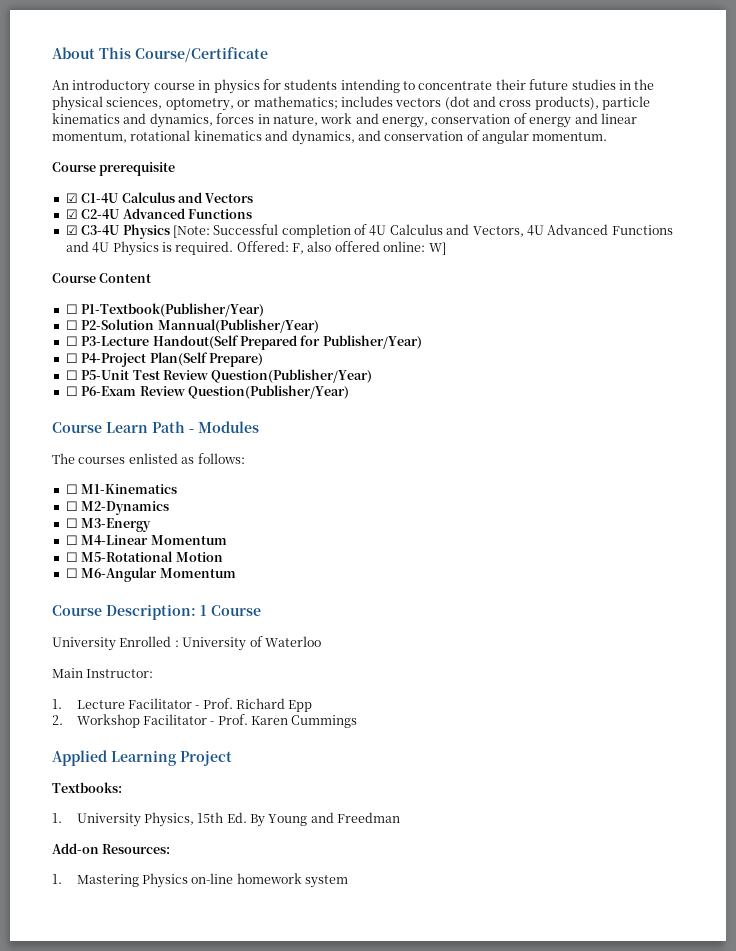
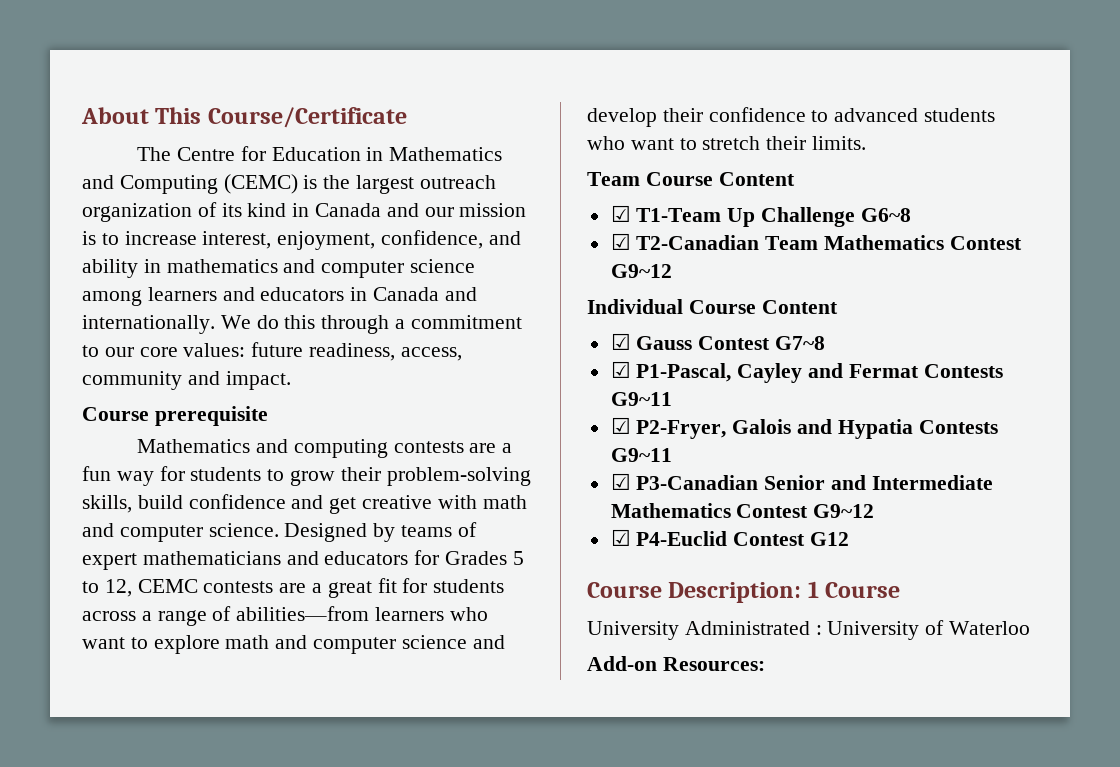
- An introductory course in physics for students intending to concentrate their future studies in the physical sciences, optometry, or mathematics; includes vectors (dot and cross products), particle kinematics and dynamics, forces in nature, work and energy, conservation of energy and linear momentum, rotational kinematics and dynamics, and conservation of angular momentum.
+ The Centre for Education in Mathematics and Computing (CEMC) is the largest outreach organization of its kind in Canada and our mission is to increase interest, enjoyment, confidence, and ability in mathematics and computer science among learners and educators in Canada and internationally. We do this through a commitment to our core values: future readiness, access, community and impact.
  Course prerequisite
- ☑ C1-4U Calculus and Vectors
- ☑ C2-4U Advanced Functions
- ☑ C3-4U Physics [Note: Successful completion of 4U Calculus and Vectors, 4U Advanced Functions and 4U Physics is required. Offered: F, also offered online: W]
- Course Content
- ☐ P1-Textbook(Publisher/Year)
- ☐ P2-Solution Mannual(Publisher/Year)
- ☐ P3-Lecture Handout(Self Prepared for Publisher/Year)
- ☐ P4-Project Plan(Self Prepare)
- ☐ P5-Unit Test Review Question(Publisher/Year)
- ☐ P6-Exam Review Question(Publisher/Year)
- Course Learn Path - Modules
- The courses enlisted as follows:
- ☐ M1-Kinematics
- ☐ M2-Dynamics
- ☐ M3-Energy
- ☐ M4-Linear Momentum
- ☐ M5-Rotational Motion
- ☐ M6-Angular Momentum
+ Mathematics and computing contests are a fun way for students to grow their problem-solving skills, build confidence and get creative with math and computer science. Designed by teams of expert mathematicians and educators for Grades 5 to 12, CEMC contests are a great fit for students across a range of abilities—from learners who want to explore math and computer science and develop their confidence to advanced students who want to stretch their limits.
+ Team Course Content
+ ☑ T1-Team Up Challenge G6~8
+ ☑ T2-Canadian Team Mathematics Contest G9~12
+ Individual Course Content
+ ☑ Gauss Contest G7~8
+ ☑ P1-Pascal, Cayley and Fermat Contests G9~11
+ ☑ P2-Fryer, Galois and Hypatia Contests G9~11
+ ☑ P3-Canadian Senior and Intermediate Mathematics Contest G9~12
+ ☑ P4-Euclid Contest G12
- University Enrolled : University of Waterloo
+ University Administrated : University of Waterloo
- Main Instructor:
- 1. Lecture Facilitator - Prof. Richard Epp
- 2. Workshop Facilitator - Prof. Karen Cummings
- Applied Learning Project
- Textbooks:
- 1. University Physics, 15th Ed. By Young and Freedman
  Add-on Resources:
- 1. Mastering Physics on-line homework system

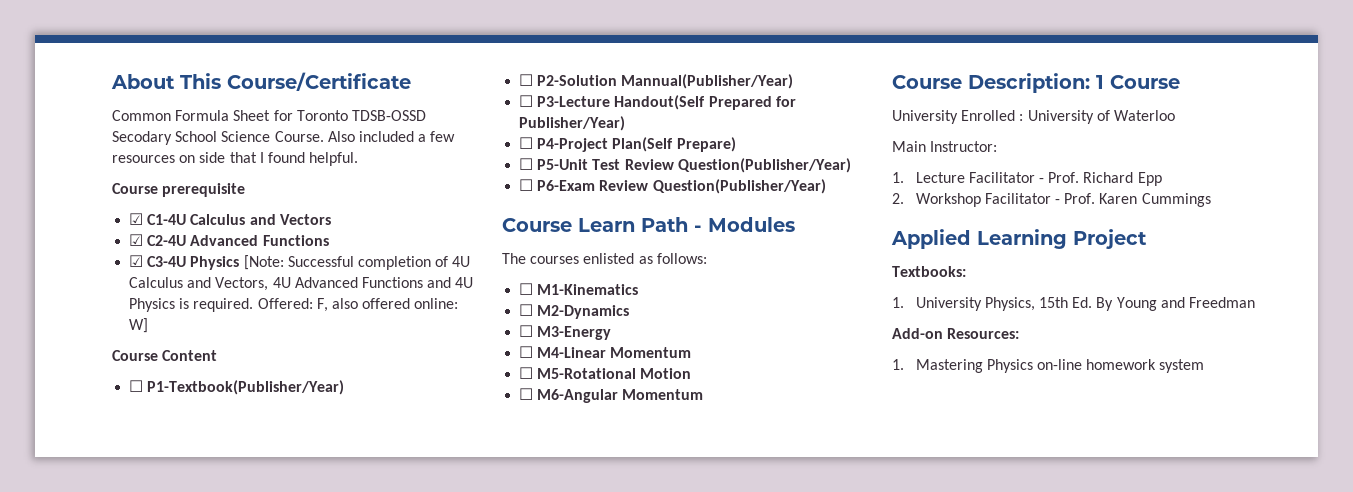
- The Centre for Education in Mathematics and Computing (CEMC) is the largest outreach organization of its kind in Canada and our mission is to increase interest, enjoyment, confidence, and ability in mathematics and computer science among learners and educators in Canada and internationally. We do this through a commitment to our core values: future readiness, access, community and impact.
+ Common Formula Sheet for Toronto TDSB-OSSD Secodary School Science Course. Also included a few resources on side that I found helpful.
  Course prerequisite
- Mathematics and computing contests are a fun way for students to grow their problem-solving skills, build confidence and get creative with math and computer science. Designed by teams of expert mathematicians and educators for Grades 5 to 12, CEMC contests are a great fit for students across a range of abilities—from learners who want to explore math and computer science and develop their confidence to advanced students who want to stretch their limits.
- Team Course Content
- ☑ T1-Team Up Challenge G6~8
- ☑ T2-Canadian Team Mathematics Contest G9~12
- Individual Course Content
- ☑ Gauss Contest G7~8
- ☑ P1-Pascal, Cayley and Fermat Contests G9~11
- ☑ P2-Fryer, Galois and Hypatia Contests G9~11
- ☑ P3-Canadian Senior and Intermediate Mathematics Contest G9~12
- ☑ P4-Euclid Contest G12
+ ☑ C1-4U Calculus and Vectors
+ ☑ C2-4U Advanced Functions
+ ☑ C3-4U Physics [Note: Successful completion of 4U Calculus and Vectors, 4U Advanced Functions and 4U Physics is required. Offered: F, also offered online: W]
+ Course Content
+ ☐ P1-Textbook(Publisher/Year)
+ ☐ P2-Solution Mannual(Publisher/Year)
+ ☐ P3-Lecture Handout(Self Prepared for Publisher/Year)
+ ☐ P4-Project Plan(Self Prepare)
+ ☐ P5-Unit Test Review Question(Publisher/Year)
+ ☐ P6-Exam Review Question(Publisher/Year)
+ Course Learn Path - Modules
+ The courses enlisted as follows:
+ ☐ M1-Kinematics
+ ☐ M2-Dynamics
+ ☐ M3-Energy
+ ☐ M4-Linear Momentum
+ ☐ M5-Rotational Motion
+ ☐ M6-Angular Momentum
- University Administrated : University of Waterloo
+ University Enrolled : University of Waterloo
+ Main Instructor:
+ 1. Lecture Facilitator - Prof. Richard Epp
+ 2. Workshop Facilitator - Prof. Karen Cummings
+ Applied Learning Project
+ Textbooks:
+ 1. University Physics, 15th Ed. By Young and Freedman
  Add-on Resources:
+ 1. Mastering Physics on-line homework system

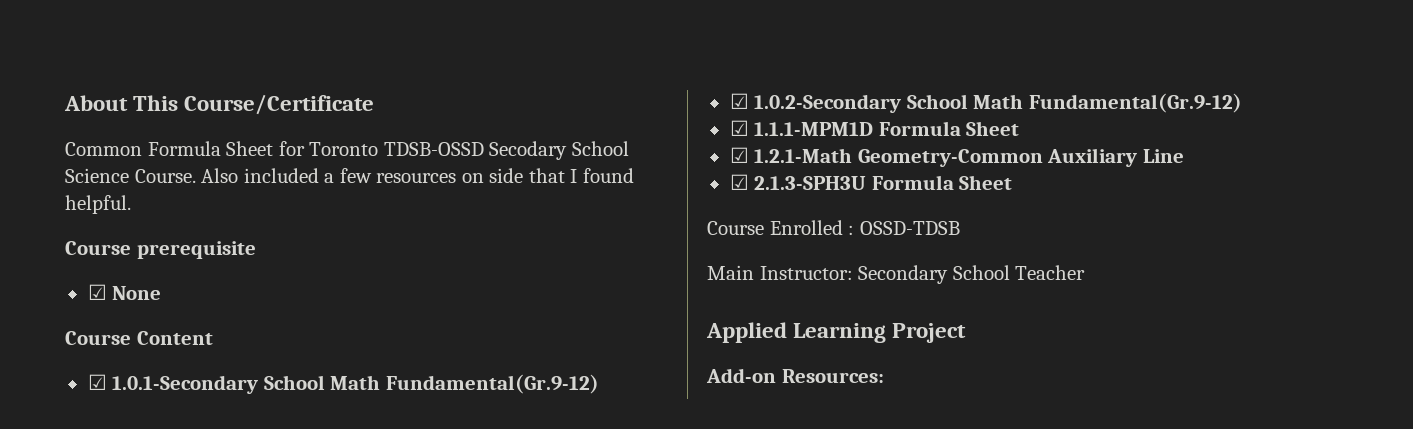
- ☑ C1-4U Calculus and Vectors
- ☑ C2-4U Advanced Functions
- ☑ C3-4U Physics [Note: Successful completion of 4U Calculus and Vectors, 4U Advanced Functions and 4U Physics is required. Offered: F, also offered online: W]
+ ☑ None
  Course Content
- ☐ P1-Textbook(Publisher/Year)
- ☐ P2-Solution Mannual(Publisher/Year)
- ☐ P3-Lecture Handout(Self Prepared for Publisher/Year)
- ☐ P4-Project Plan(Self Prepare)
- ☐ P5-Unit Test Review Question(Publisher/Year)
- ☐ P6-Exam Review Question(Publisher/Year)
- Course Learn Path - Modules
- The courses enlisted as follows:
- ☐ M1-Kinematics
- ☐ M2-Dynamics
- ☐ M3-Energy
- ☐ M4-Linear Momentum
- ☐ M5-Rotational Motion
- ☐ M6-Angular Momentum
- Course Description: 1 Course
- University Enrolled : University of Waterloo
- Main Instructor:
- 1. Lecture Facilitator - Prof. Richard Epp
- 2. Workshop Facilitator - Prof. Karen Cummings
+ ☑ 1.0.1-Secondary School Math Fundamental(Gr.9-12)
+ ☑ 1.0.2-Secondary School Math Fundamental(Gr.9-12)
+ ☑ 1.1.1-MPM1D Formula Sheet
+ ☑ 1.2.1-Math Geometry-Common Auxiliary Line
+ ☑ 2.1.3-SPH3U Formula Sheet
+ Course Enrolled : OSSD-TDSB
+ Main Instructor: Secondary School Teacher
  Applied Learning Project
- Textbooks:
- 1. University Physics, 15th Ed. By Young and Freedman
  Add-on Resources:
- 1. Mastering Physics on-line homework system

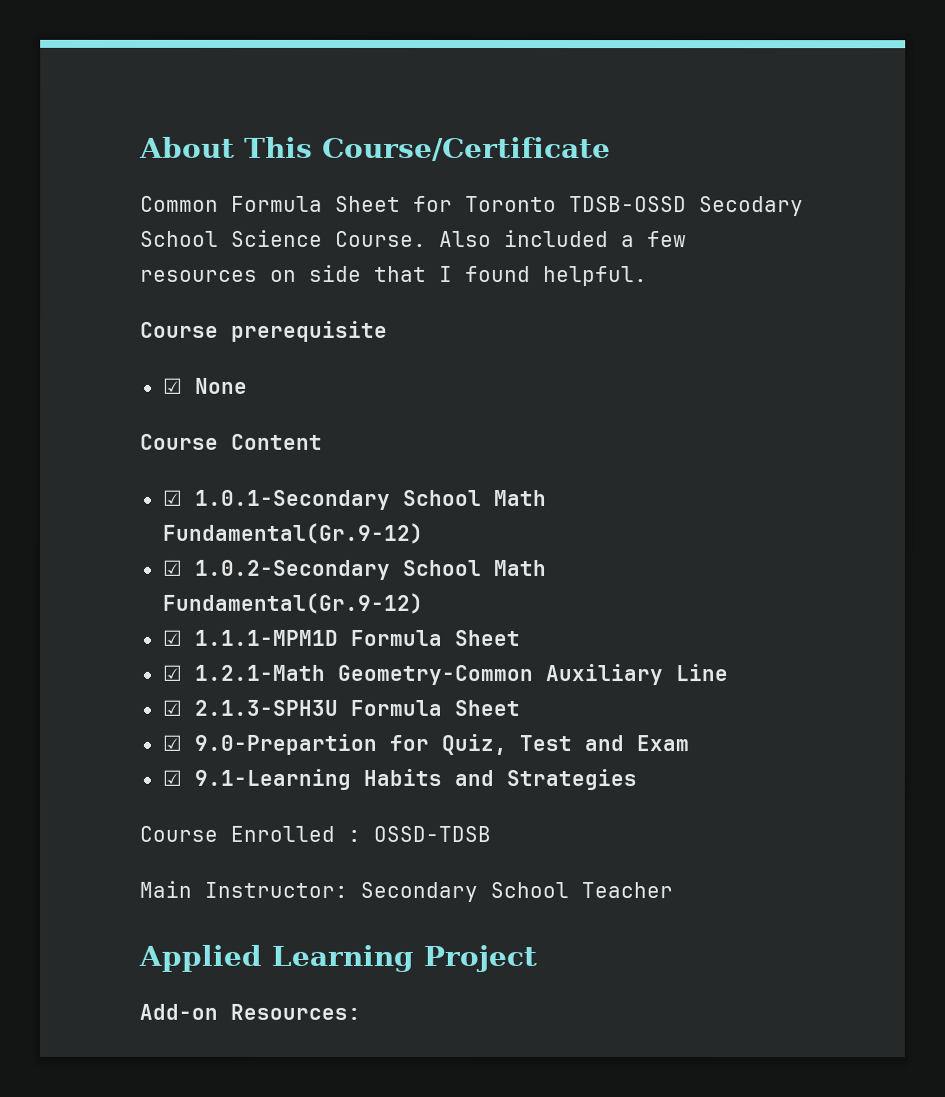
+ ☑ 9.0-Prepartion for Quiz, Test and Exam
+ ☑ 9.1-Learning Habits and Strategies

